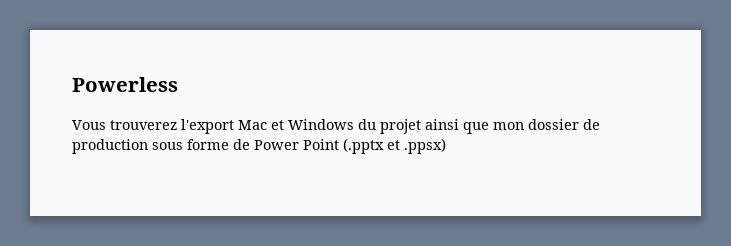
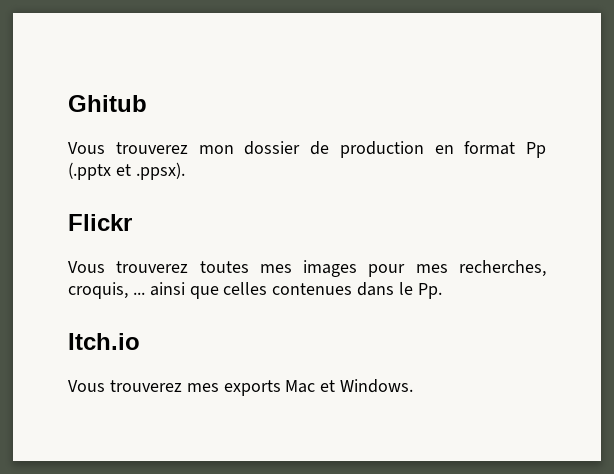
- Powerless
- Vous trouverez l'export Mac et Windows du projet ainsi que mon dossier de production sous forme de Power Point (.pptx et .ppsx)
+ Ghitub
+ Vous trouverez mon dossier de production en format Pp (.pptx et .ppsx).
+ Flickr
+ Vous trouverez toutes mes images pour mes recherches, croquis, ... ainsi que celles contenues dans le Pp.
+ Itch.io
+ Vous trouverez mes exports Mac et Windows.

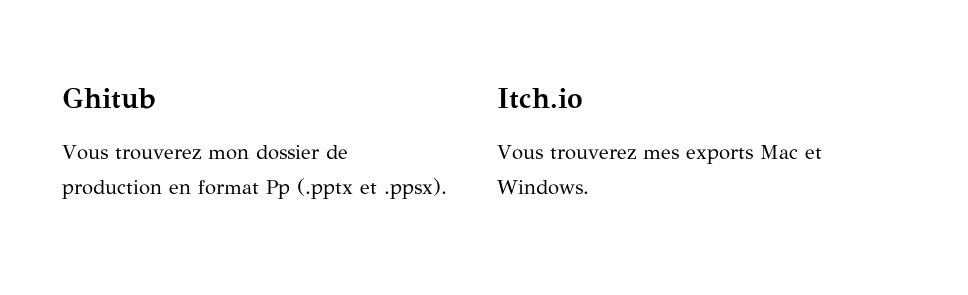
- Flickr
- Vous trouverez toutes mes images pour mes recherches, croquis, ... ainsi que celles contenues dans le Pp.

